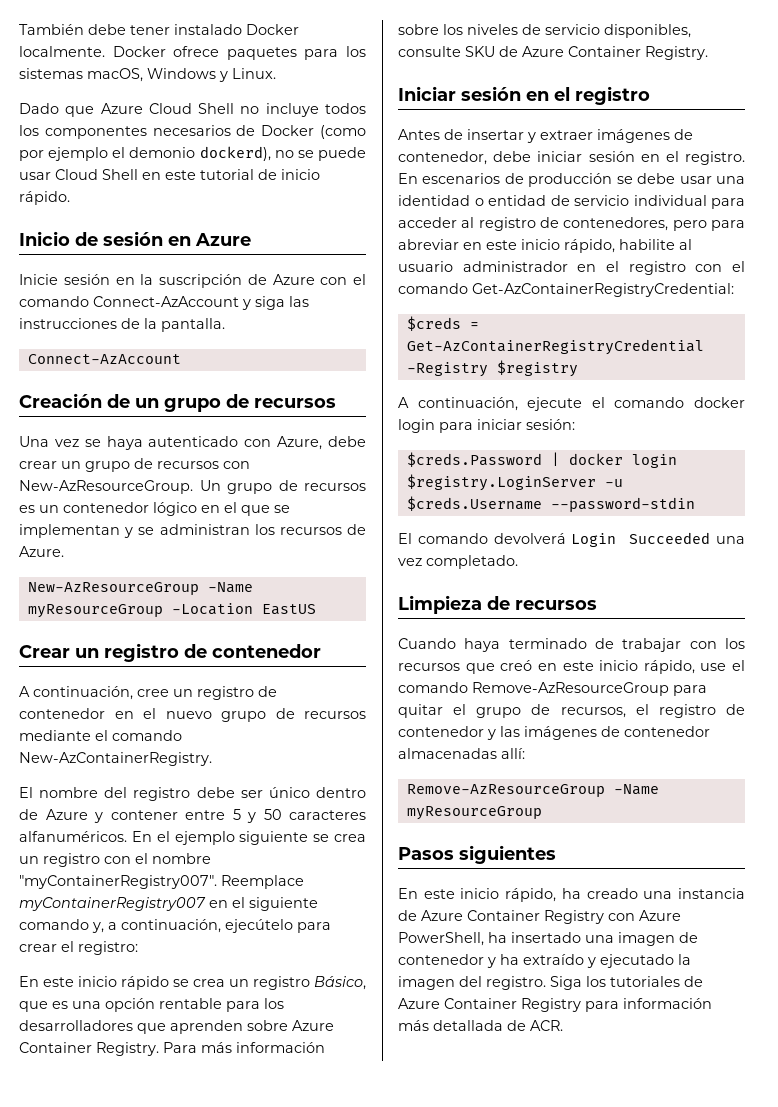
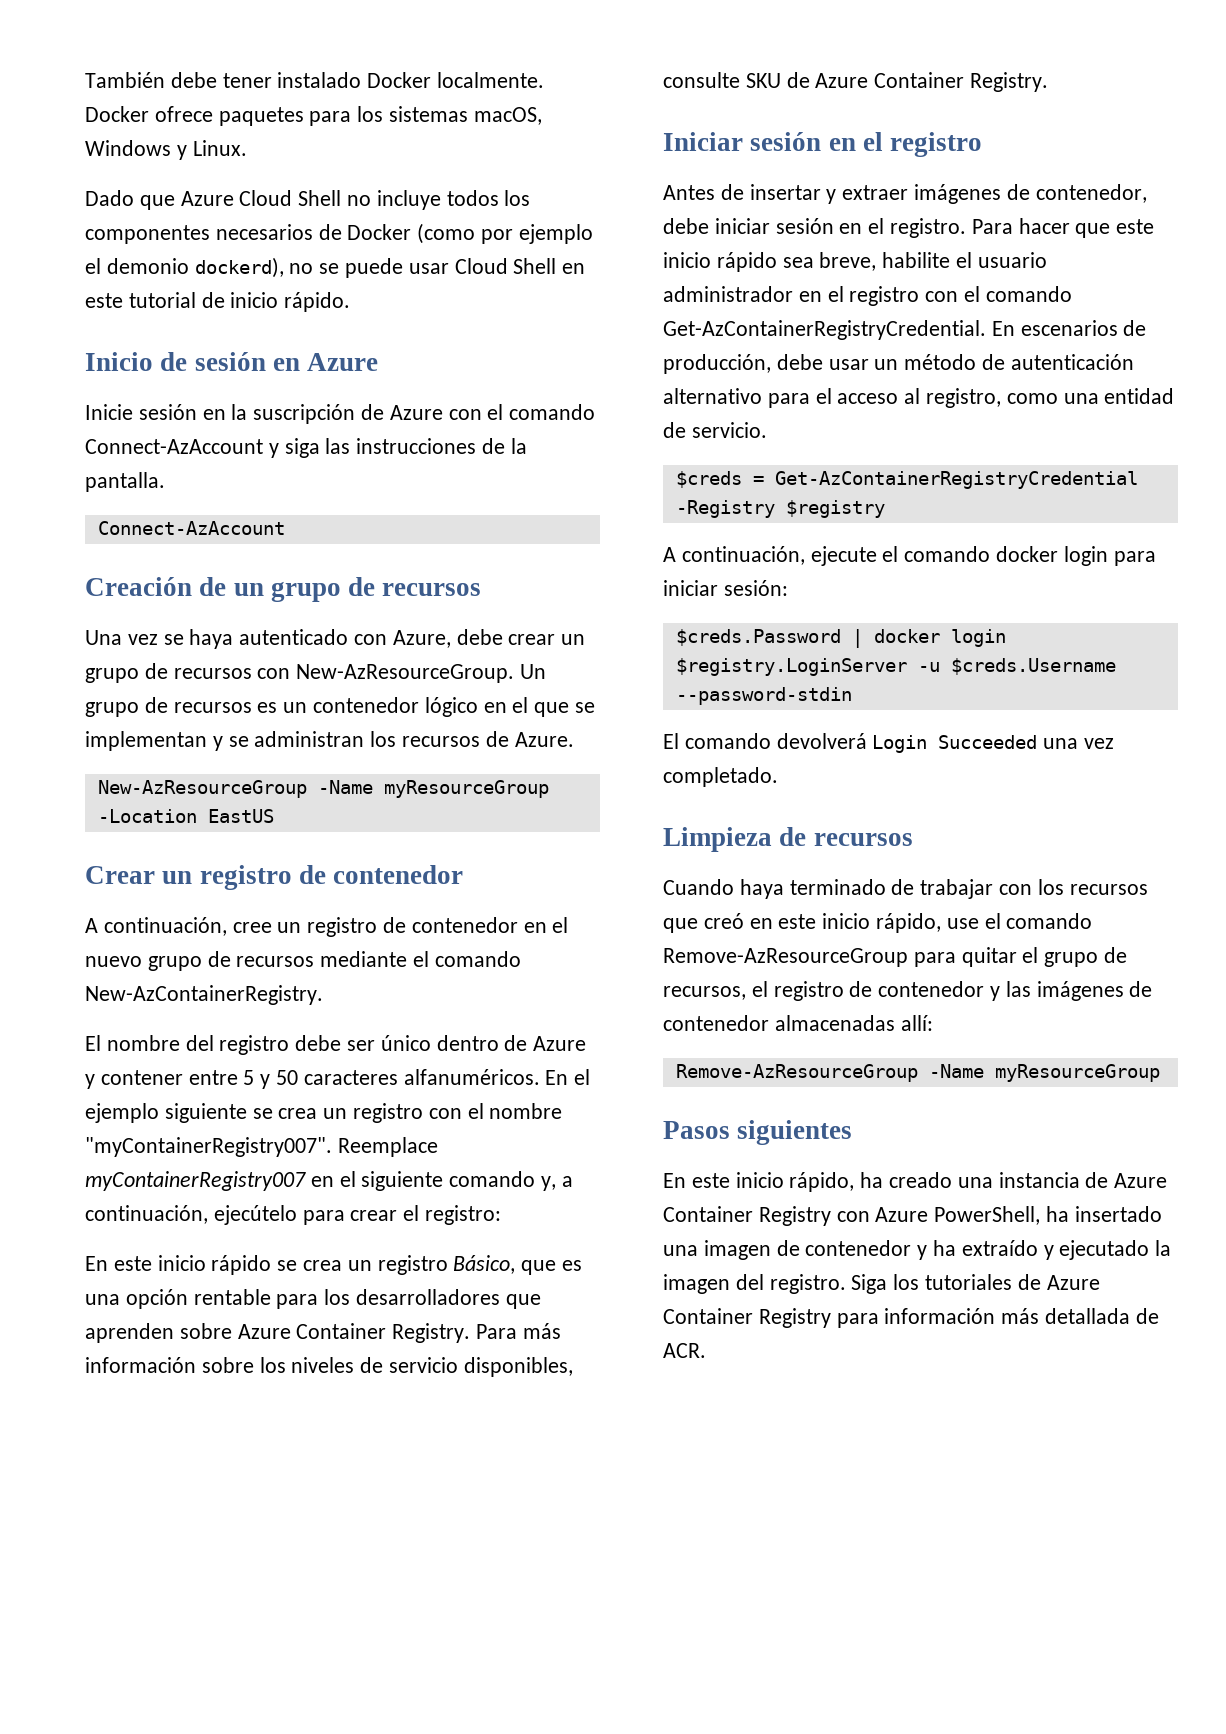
- En escenarios de producción se debe usar una identidad o entidad de servicio individual para acceder al registro de contenedores, pero para abreviar en este inicio rápido, habilite al usuario administrador en el registro con el comando Get-AzContainerRegistryCredential:
+ Para hacer que este inicio rápido sea breve, habilite el usuario administrador en el registro con el comando Get-AzContainerRegistryCredential. En escenarios de producción, debe usar un método de autenticación alternativo para el acceso al registro, como una entidad de servicio.

